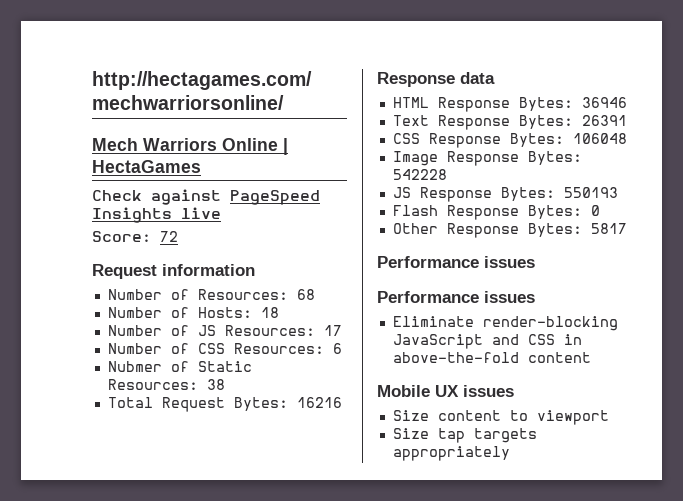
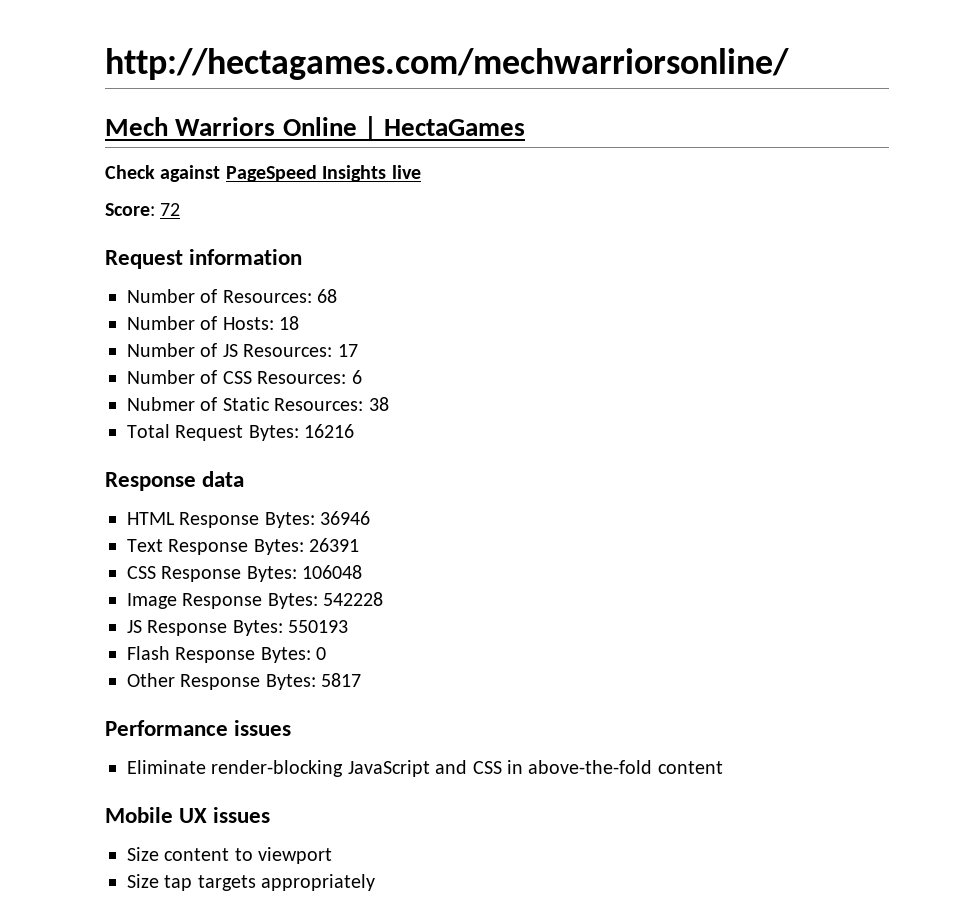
  Other Response Bytes: 5817
- Performance issues

